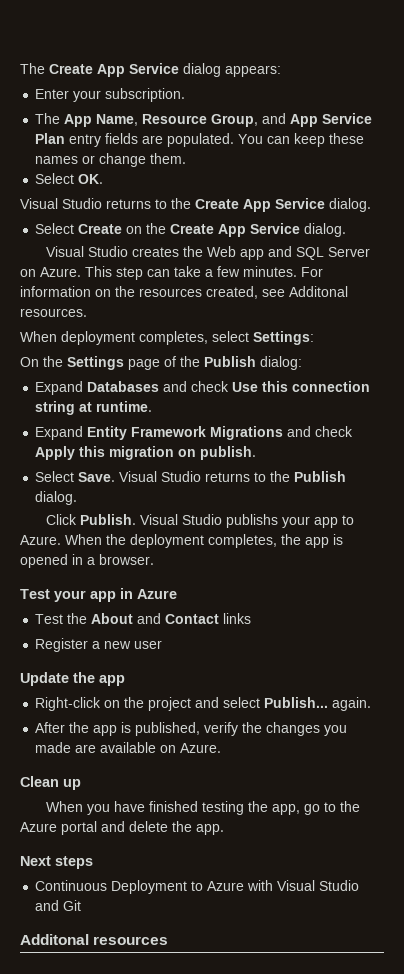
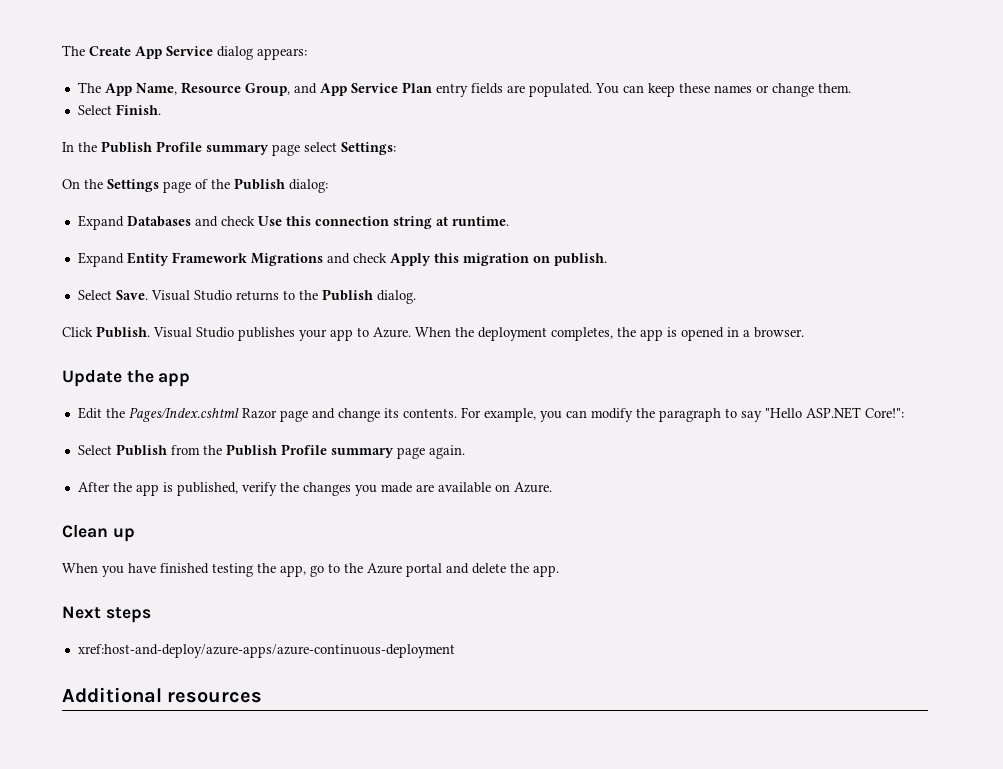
- Enter your subscription.
- Select OK.
- Visual Studio returns to the Create App Service dialog.
- Select Create on the Create App Service dialog.
- Visual Studio creates the Web app and SQL Server on Azure. This step can take a few minutes. For information on the resources created, see Additonal resources.
- When deployment completes, select Settings:
+ Select Finish.
+ In the Publish Profile summary page select Settings:
- Visual Studio publishs your app to Azure.
+ Visual Studio publishes your app to Azure.
- Test your app in Azure
- Test the About and Contact links
- Register a new user
  Update the app
- Right-click on the project and select Publish... again.
+ Edit the Pages/Index.cshtml Razor page and change its contents. For example, you can modify the paragraph to say "Hello ASP.NET Core!":
+ Select Publish from the Publish Profile summary page again.
- Continuous Deployment to Azure with Visual Studio and Git
- Additonal resources
+ xref:host-and-deploy/azure-apps/azure-continuous-deployment
+ Additional resources

